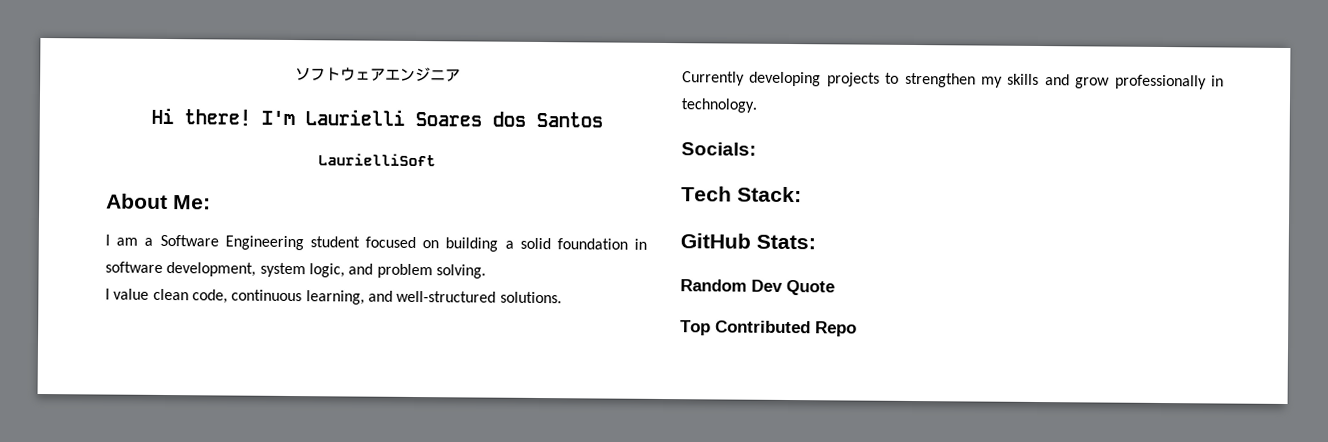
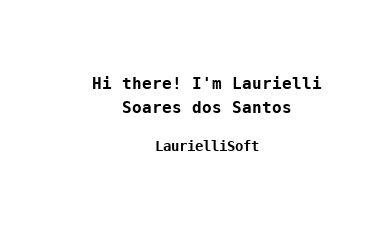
- ソフトウェアエンジニア
- About Me:
- I am a Software Engineering student focused on building a solid foundation in software development, system logic, and problem solving.
- I value clean code, continuous learning, and well-structured solutions.
- Currently developing projects to strengthen my skills and grow professionally in technology.
- Socials:
- Tech Stack:
- GitHub Stats:
- Random Dev Quote
- Top Contributed Repo

